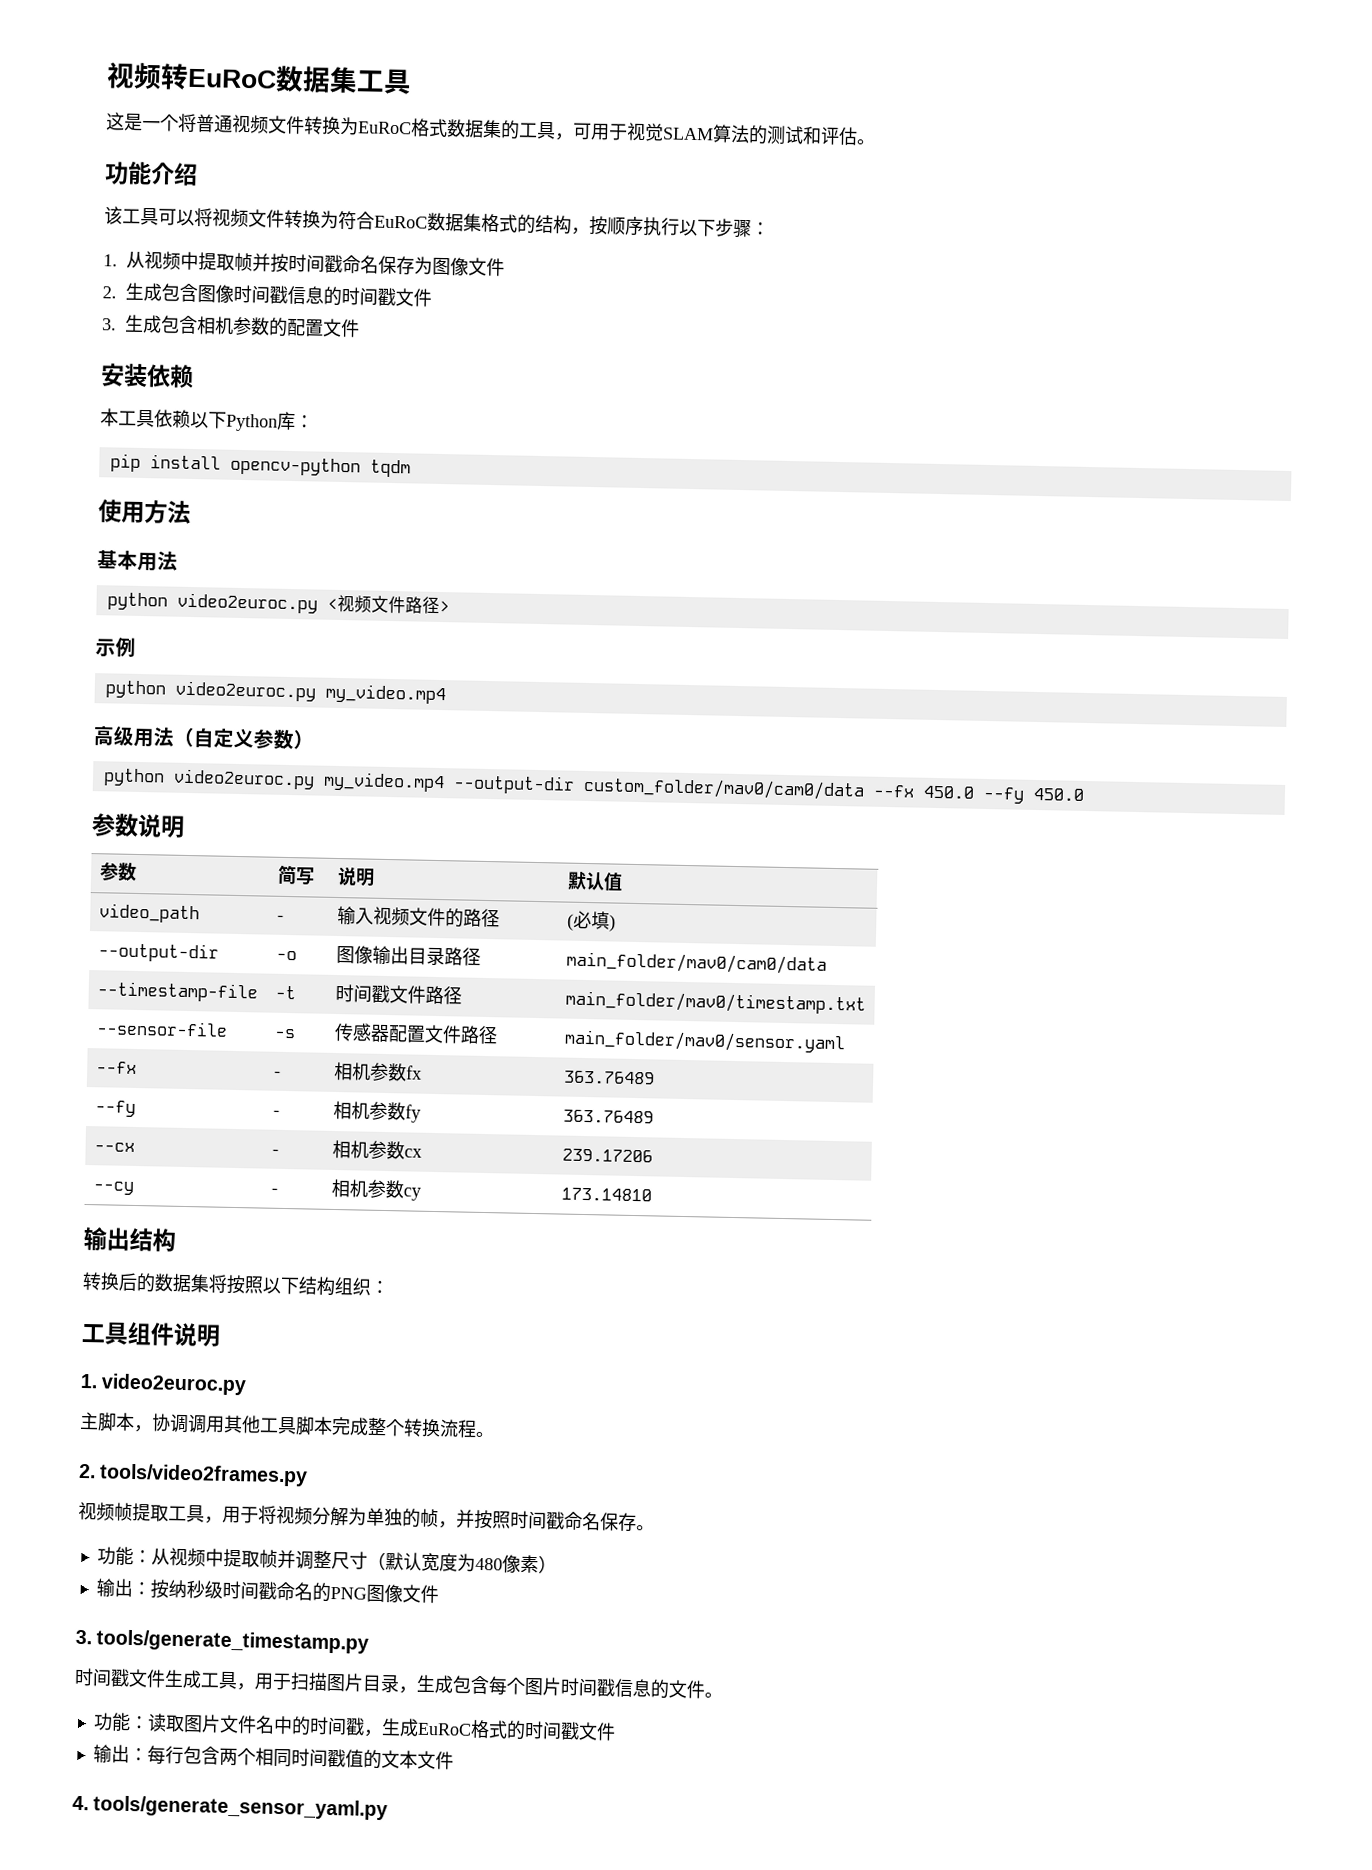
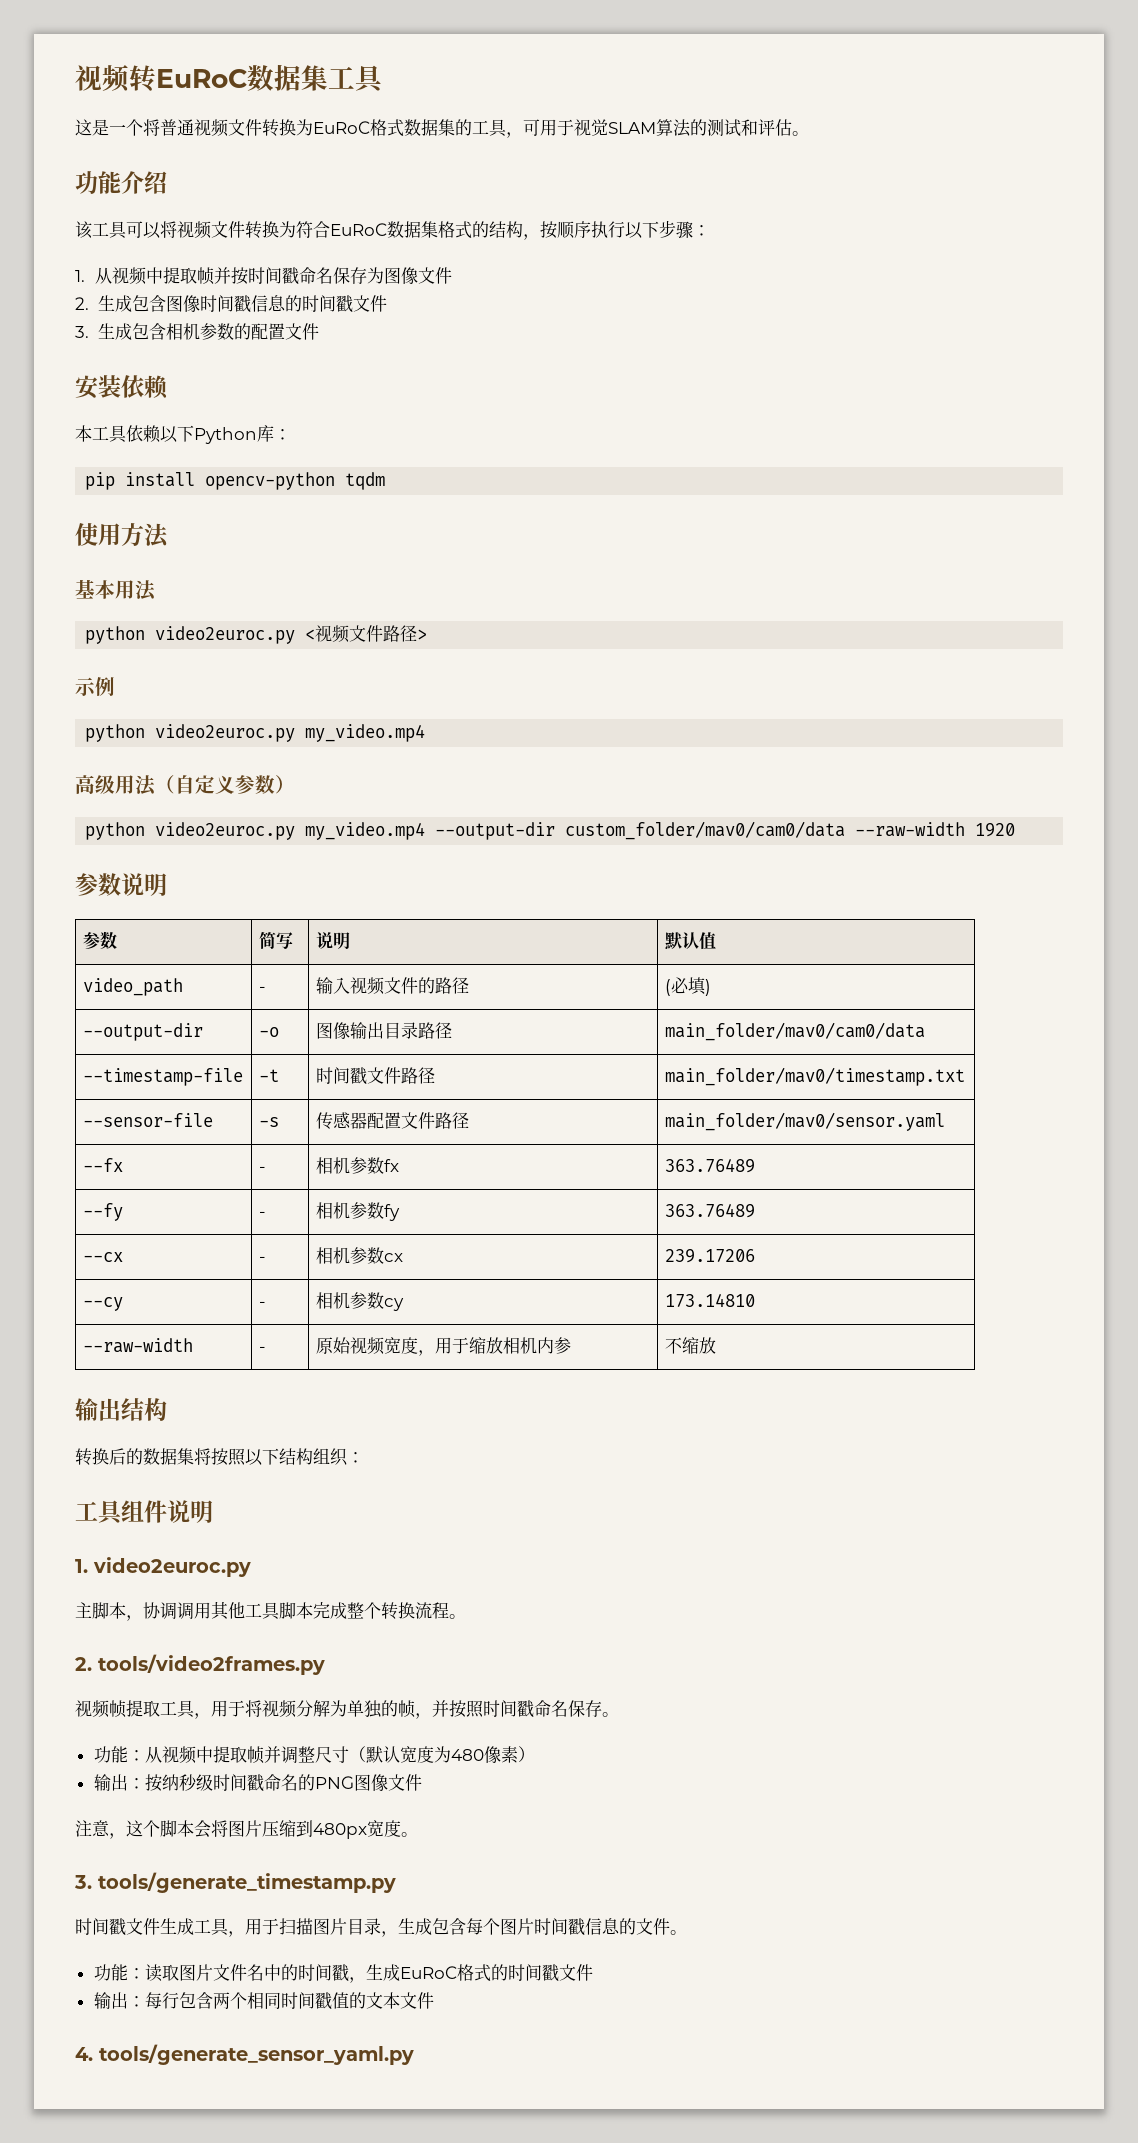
- python video2euroc.py my_video.mp4 --output-dir custom_folder/mav0/cam0/data --fx 450.0 --fy 450.0
+ python video2euroc.py my_video.mp4 --output-dir custom_folder/mav0/cam0/data --raw-width 1920
+ --raw-width | - | 原始视频宽度，用于缩放相机内参 | 不缩放
+ 注意，这个脚本会将图片压缩到480px宽度。

